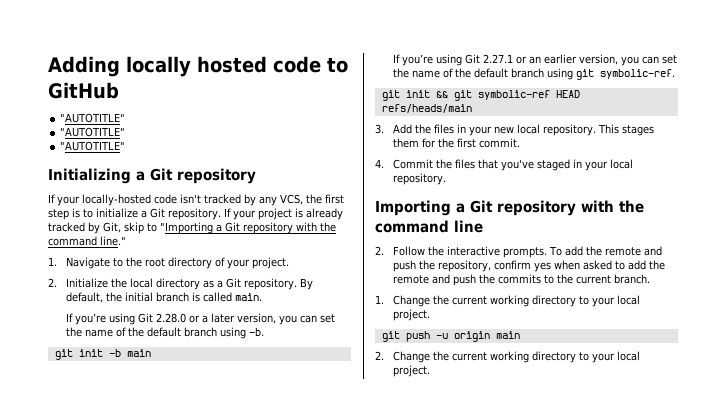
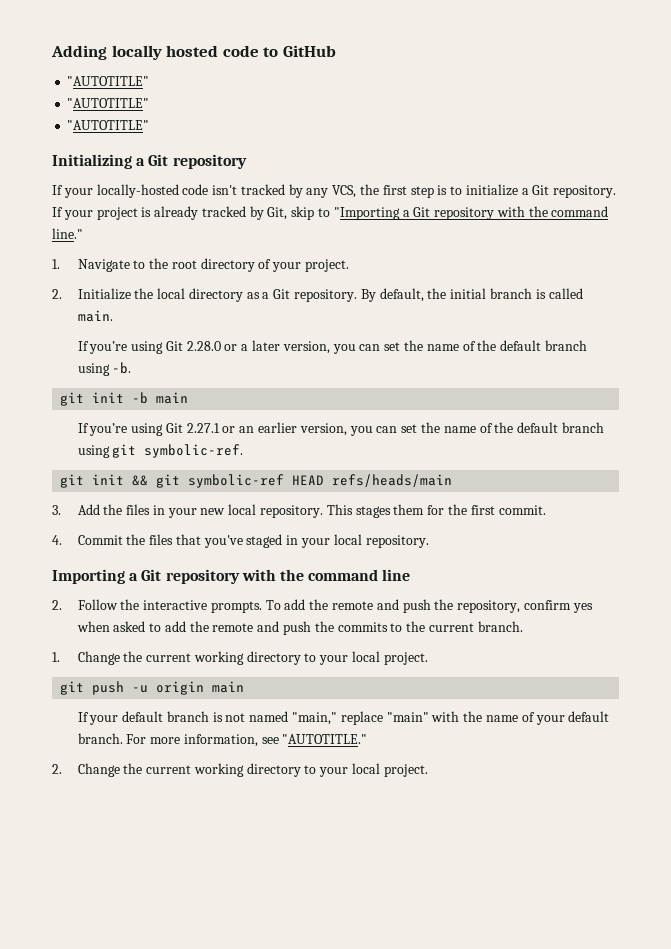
+ If your default branch is not named "main," replace "main" with the name of your default branch. For more information, see "AUTOTITLE."

